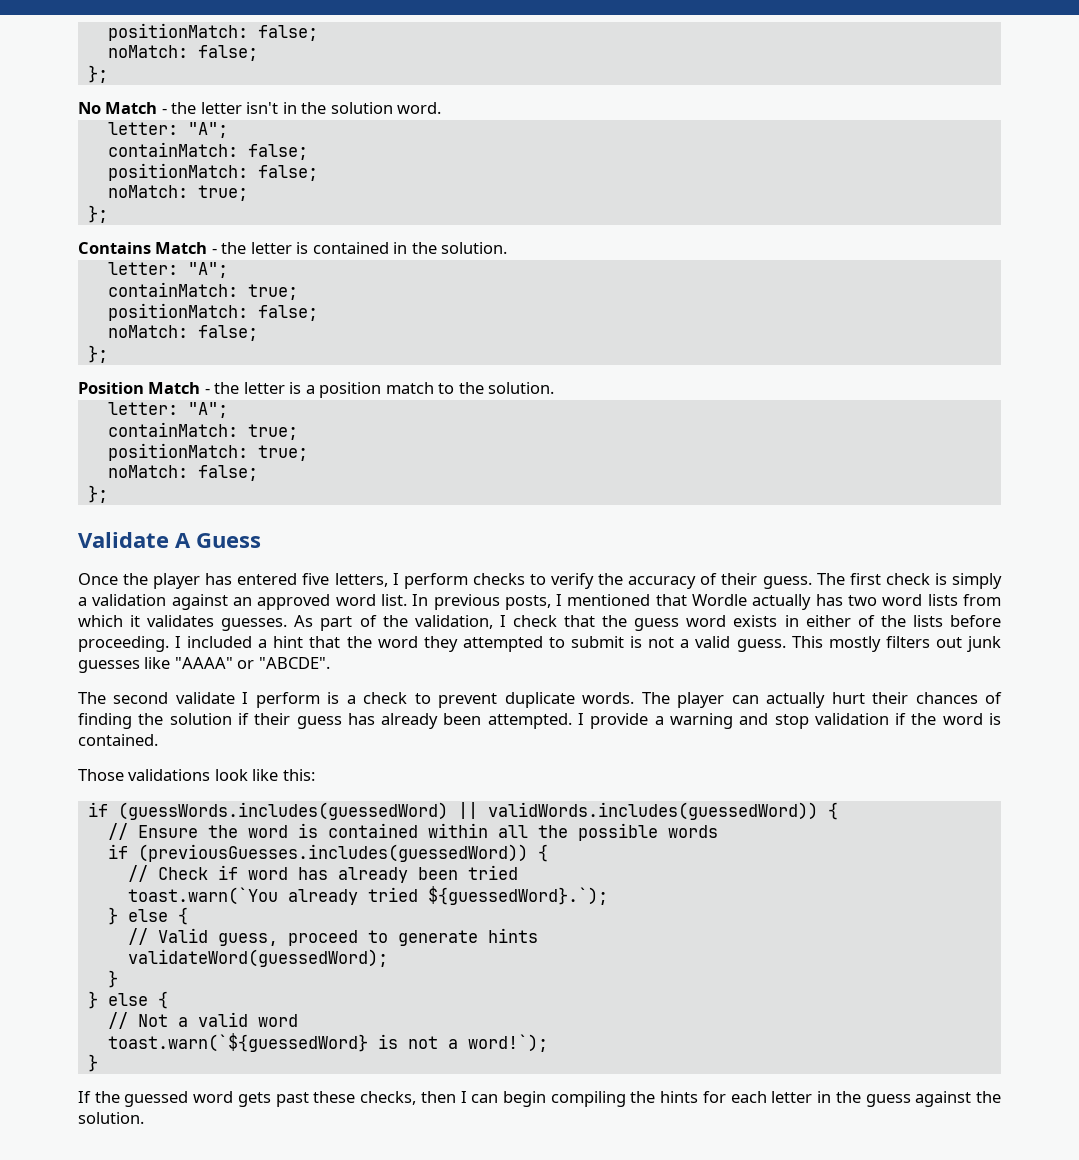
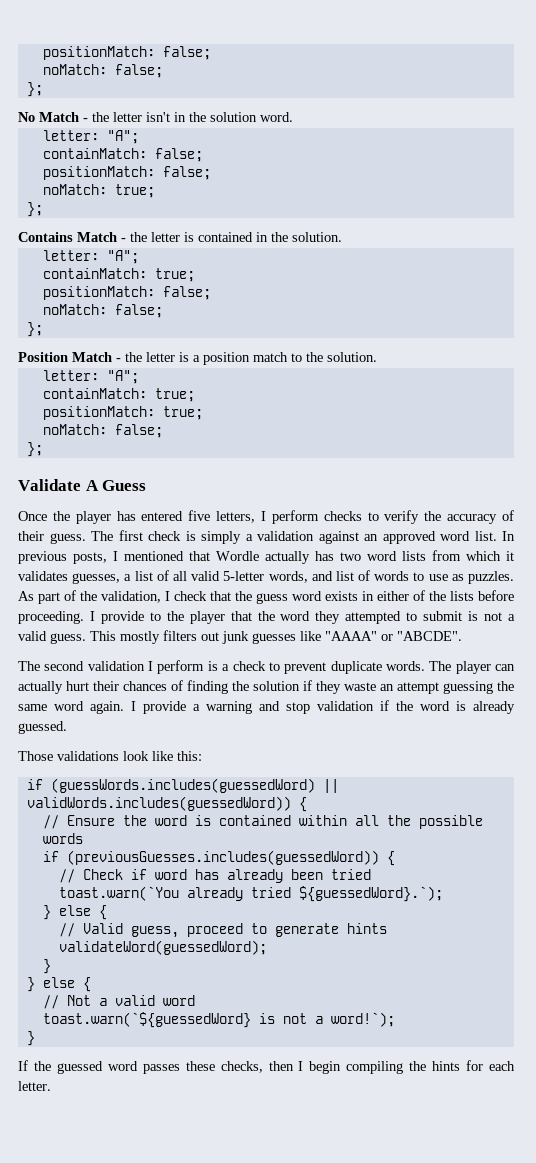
- In previous posts, I mentioned that Wordle actually has two word lists from which it validates guesses.
+ In previous posts, I mentioned that Wordle actually has two word lists from which it validates guesses, a list of all valid 5-letter words, and list of words to use as puzzles.
- I included a hint that the word they attempted to submit is not a valid guess.
+ I provide to the player that the word they attempted to submit is not a valid guess.
- The second validate I perform is a check to prevent duplicate words.
+ The second validation I perform is a check to prevent duplicate words.
- The player can actually hurt their chances of finding the solution if their guess has already been attempted.
+ The player can actually hurt their chances of finding the solution if they waste an attempt guessing the same word again.
- I provide a warning and stop validation if the word is contained.
+ I provide a warning and stop validation if the word is already guessed.
- If the guessed word gets past these checks, then I can begin compiling the hints for each letter in the guess against the solution.
+ If the guessed word passes these checks, then I begin compiling the hints for each letter.

